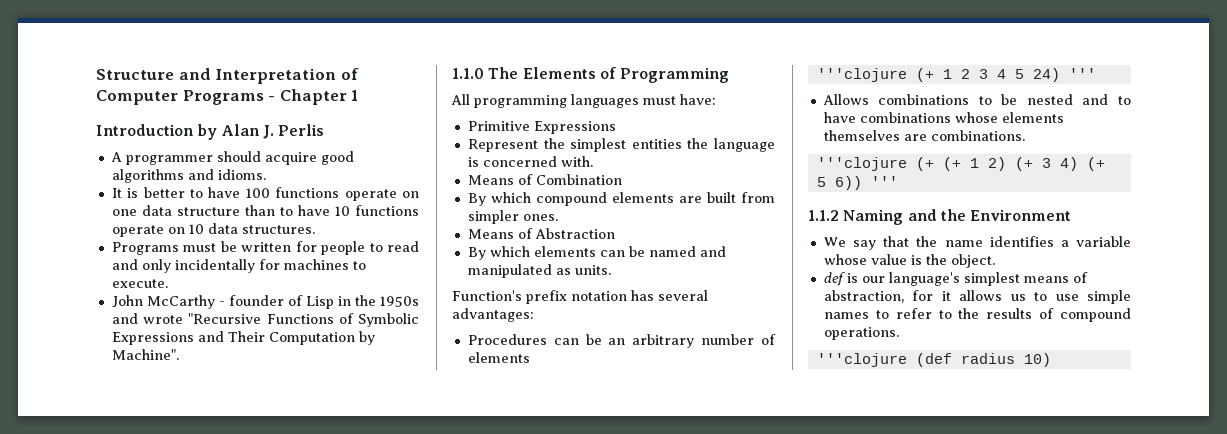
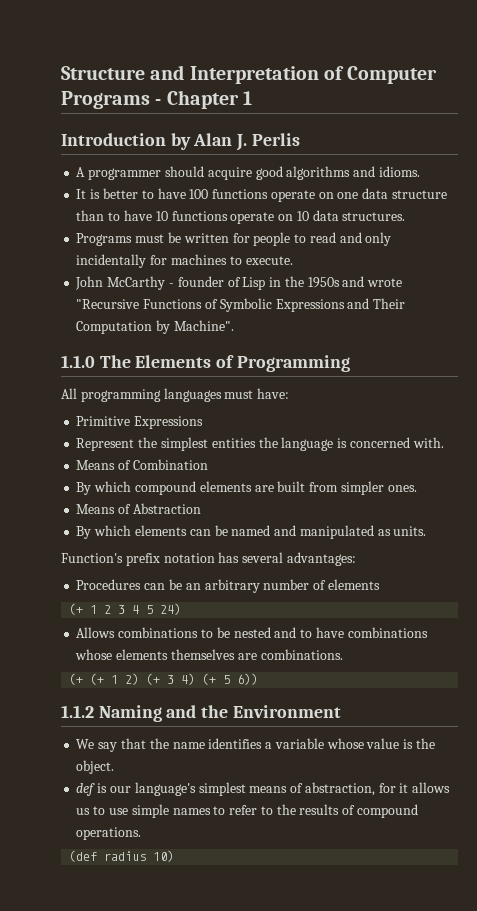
- '''clojure (+ 1 2 3 4 5 24) '''
+ (+ 1 2 3 4 5 24)
- '''clojure (+ (+ 1 2) (+ 3 4) (+ 5 6)) '''
+ (+ (+ 1 2) (+ 3 4) (+ 5 6))
- '''clojure (def radius 10)
+ (def radius 10)

